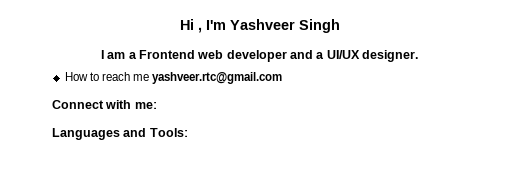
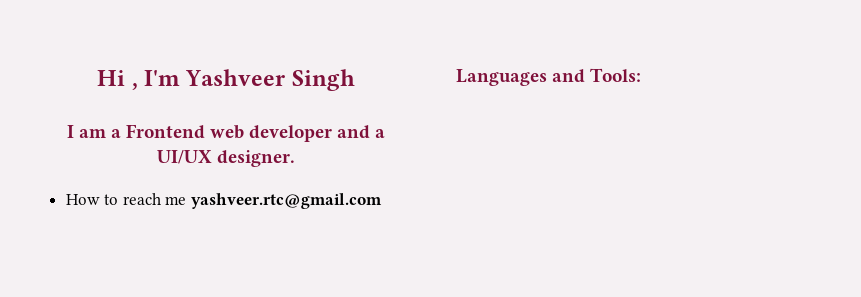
- Connect with me:

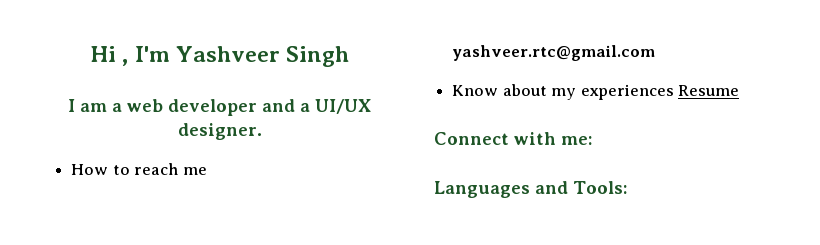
- I am a Frontend web developer and a UI/UX designer.
+ I am a web developer and a UI/UX designer.
+ Know about my experiences Resume
+ Connect with me:

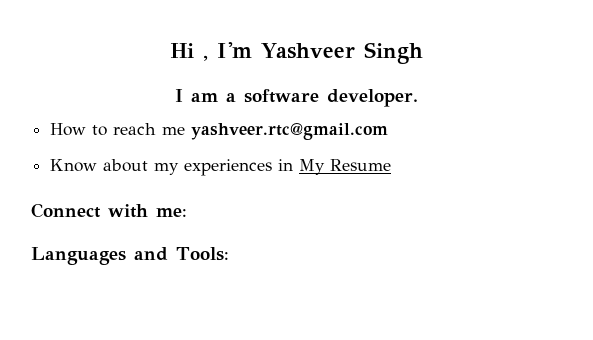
- I am a web developer and a UI/UX designer.
+ I am a software developer.
- Know about my experiences Resume
+ Know about my experiences in My Resume

